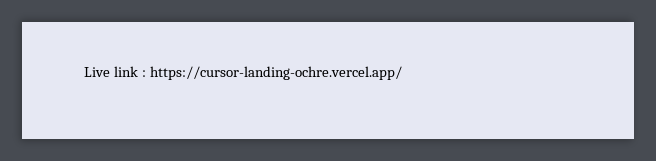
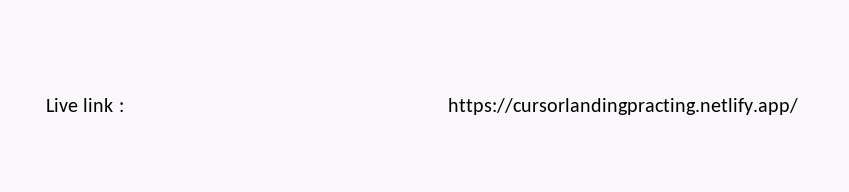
- Live link : https://cursor-landing-ochre.vercel.app/
+ Live link : https://cursorlandingpracting.netlify.app/

